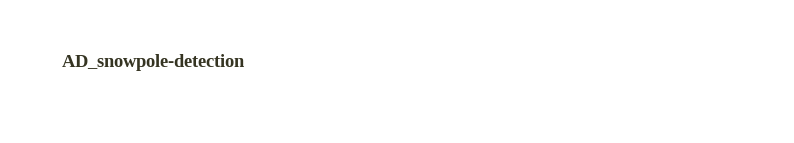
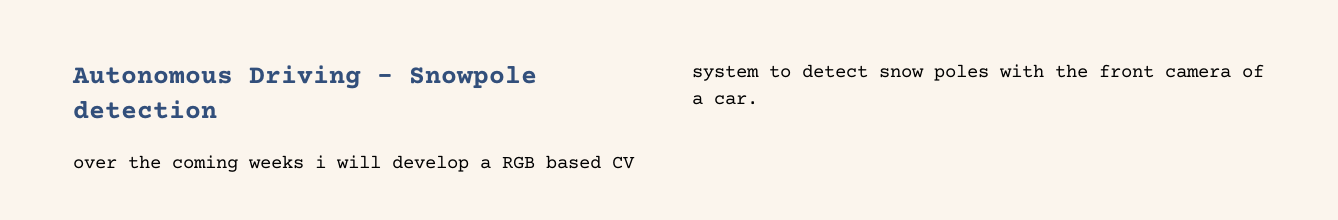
- AD_snowpole-detection
+ Autonomous Driving - Snowpole detection
+ over the coming weeks i will develop a RGB based CV system to detect snow poles with the front camera of a car.

